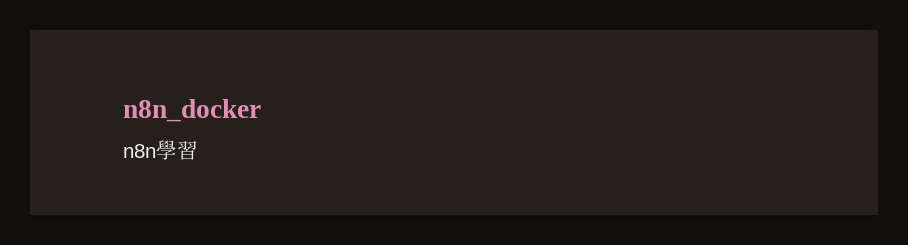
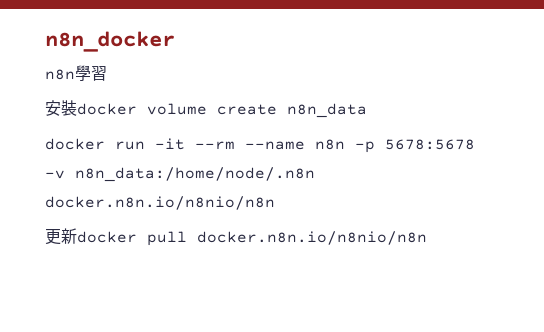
+ 安裝docker volume create n8n_data
+ docker run -it --rm --name n8n -p 5678:5678 -v n8n_data:/home/node/.n8n docker.n8n.io/n8nio/n8n
+ 更新docker pull docker.n8n.io/n8nio/n8n

